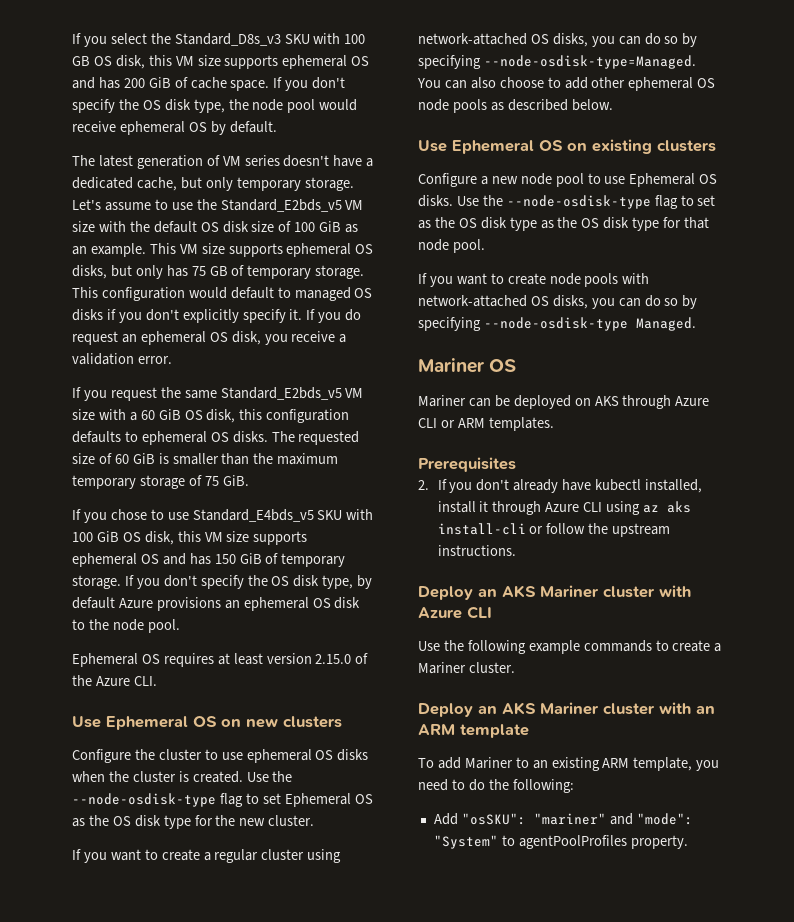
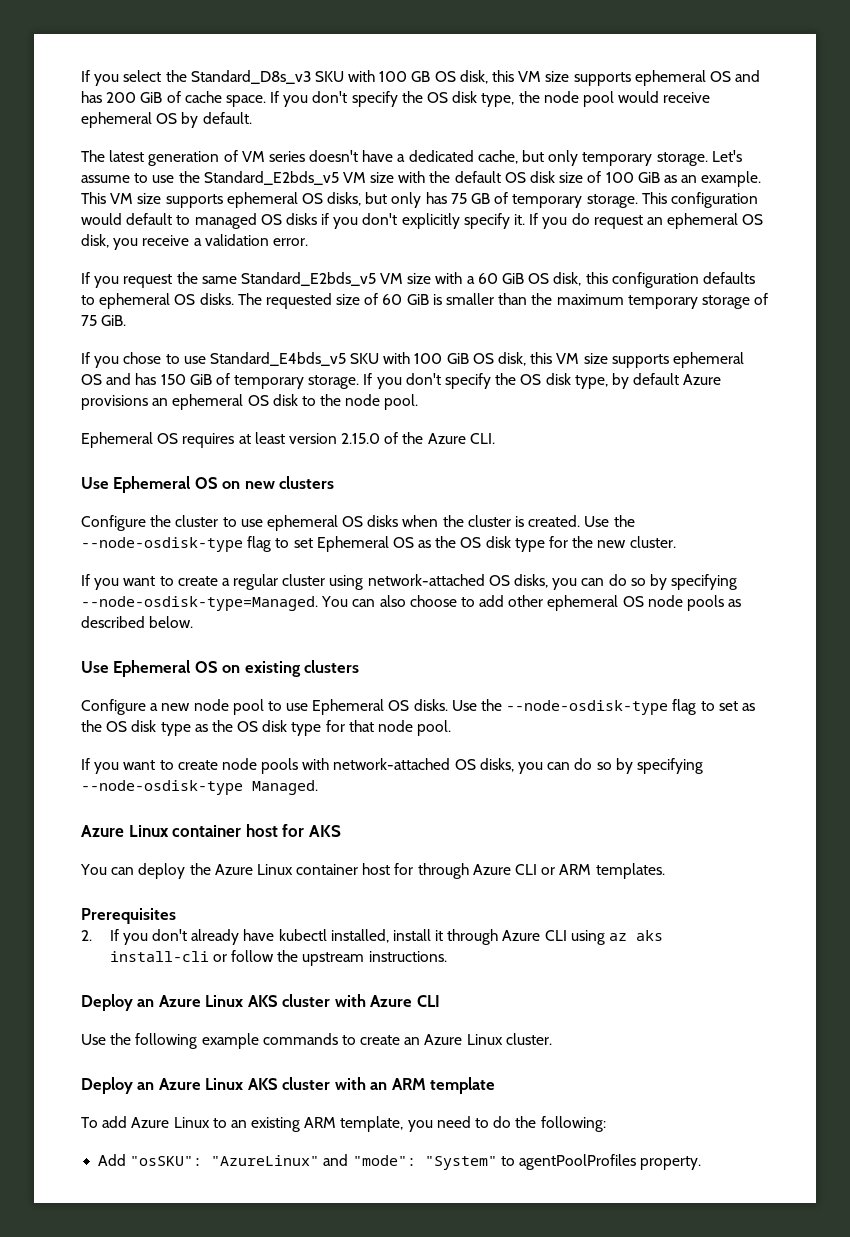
- Mariner OS
- Mariner can be deployed on AKS through Azure CLI or ARM templates.
+ Azure Linux container host for AKS
+ You can deploy the Azure Linux container host for through Azure CLI or ARM templates.
- Deploy an AKS Mariner cluster with Azure CLI
+ Deploy an Azure Linux AKS cluster with Azure CLI
- Use the following example commands to create a Mariner cluster.
+ Use the following example commands to create an Azure Linux cluster.
- Deploy an AKS Mariner cluster with an ARM template
+ Deploy an Azure Linux AKS cluster with an ARM template
- To add Mariner to an existing ARM template, you need to do the following:
+ To add Azure Linux to an existing ARM template, you need to do the following:
- Add "osSKU": "mariner" and "mode": "System" to agentPoolProfiles property.
+ Add "osSKU": "AzureLinux" and "mode": "System" to agentPoolProfiles property.

